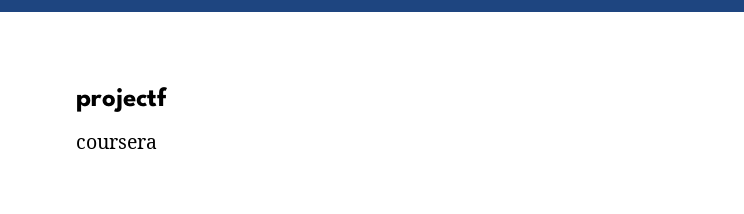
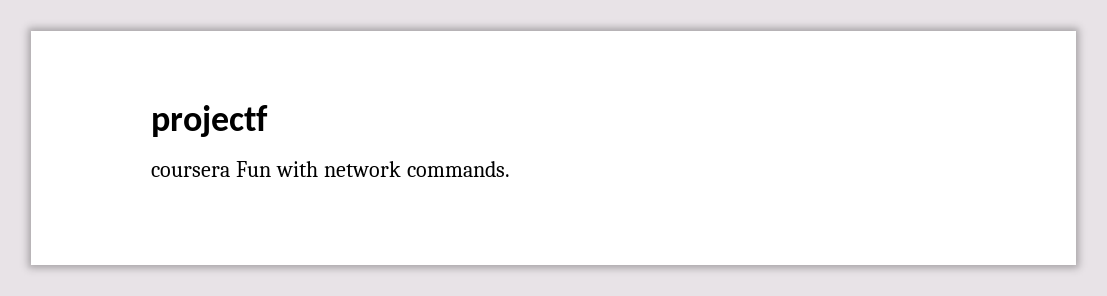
- coursera
+ coursera Fun with network commands.

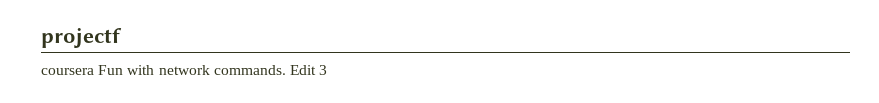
+ Edit 3

